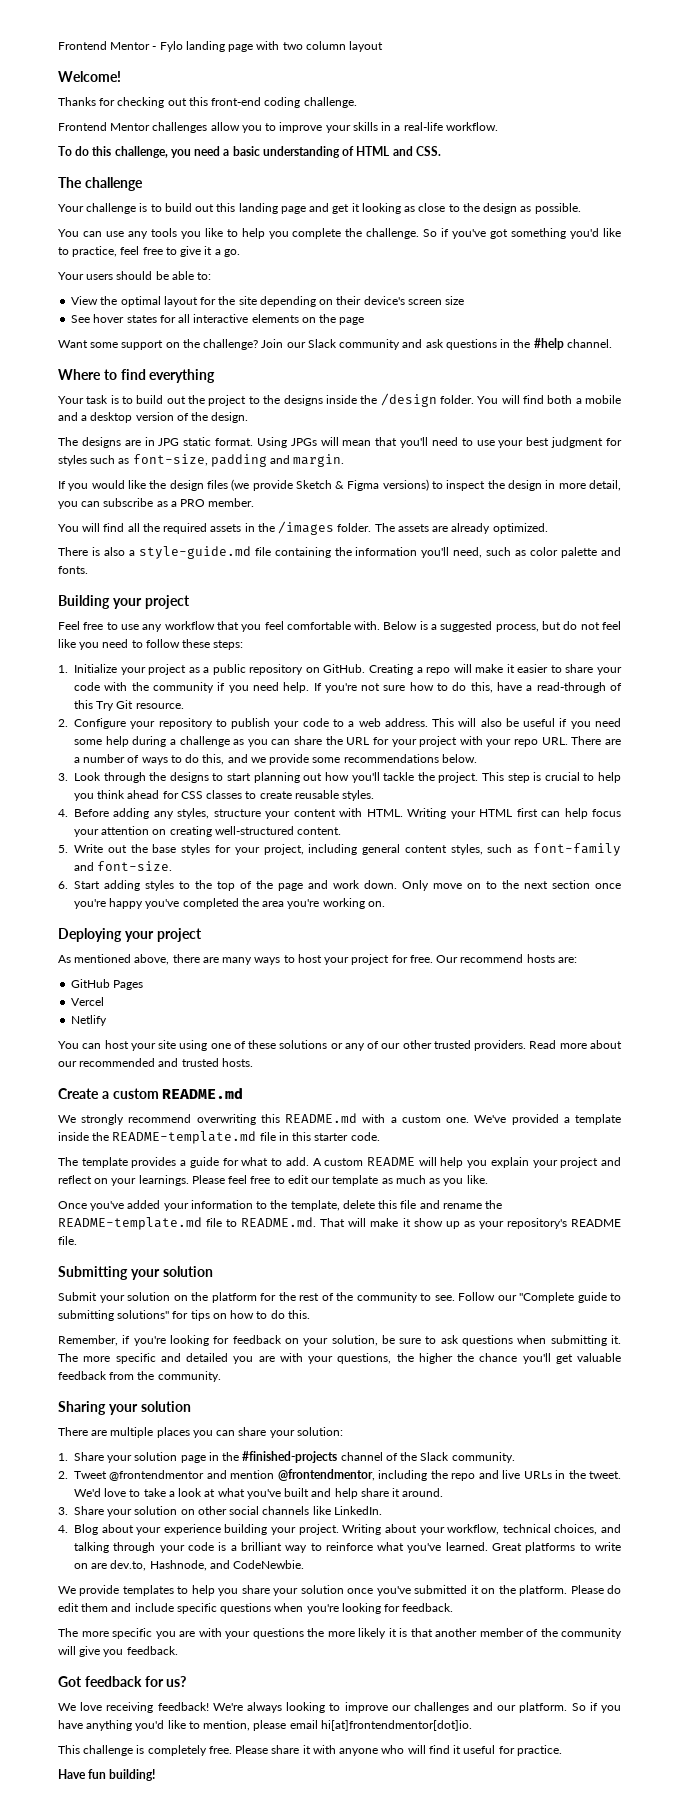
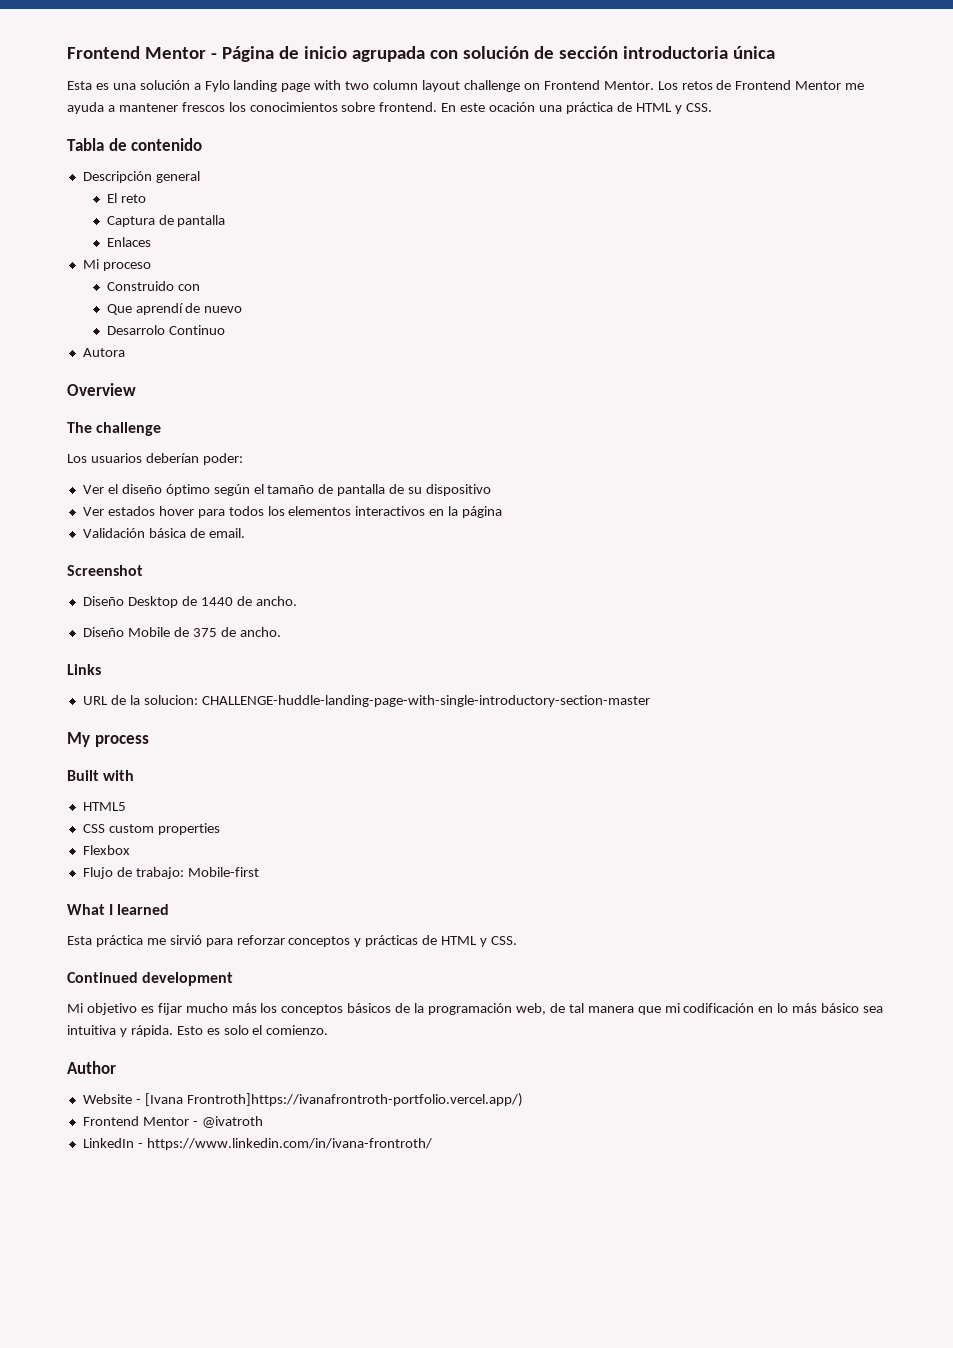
- Frontend Mentor - Fylo landing page with two column layout
- Welcome!
- Thanks for checking out this front-end coding challenge.
- Frontend Mentor challenges allow you to improve your skills in a real-life workflow.
- To do this challenge, you need a basic understanding of HTML and CSS.
+ Frontend Mentor - Página de inicio agrupada con solución de sección introductoria única
+ Esta es una solución a Fylo landing page with two column layout challenge on Frontend Mentor. Los retos de Frontend Mentor me ayuda a mantener frescos los conocimientos sobre frontend. En este ocación una práctica de HTML y CSS.
+ Tabla de contenido
+ Descripción general
+ El reto
+ Captura de pantalla
+ Enlaces
+ Mi proceso
+ Construido con
+ Que aprendí de nuevo
+ Desarrolo Continuo
+ Autora
+ Overview
  The challenge
- Your challenge is to build out this landing page and get it looking as close to the design as possible.
- You can use any tools you like to help you complete the challenge. So if you've got something you'd like to practice, feel free to give it a go.
- Your users should be able to:
- View the optimal layout for the site depending on their device's screen size
- See hover states for all interactive elements on the page
- Want some support on the challenge? Join our Slack community and ask questions in the #help channel.
- Where to find everything
- Your task is to build out the project to the designs inside the /design folder. You will find both a mobile and a desktop version of the design.
- The designs are in JPG static format. Using JPGs will mean that you'll need to use your best judgment for styles such as font-size, padding and margin.
- If you would like the design files (we provide Sketch & Figma versions) to inspect the design in more detail, you can subscribe as a PRO member.
- You will find all the required assets in the /images folder. The assets are already optimized.
- There is also a style-guide.md file containing the information you'll need, such as color palette and fonts.
- Building your project
- Feel free to use any workflow that you feel comfortable with. Below is a suggested process, but do not feel like you need to follow these steps:
- 1. Initialize your project as a public repository on GitHub. Creating a repo will make it easier to share your code with the community if you need help. If you're not sure how to do this, have a read-through of this Try Git resource.
- 2. Configure your repository to publish your code to a web address. This will also be useful if you need some help during a challenge as you can share the URL for your project with your repo URL. There are a number of ways to do this, and we provide some recommendations below.
- 3. Look through the designs to start planning out how you'll tackle the project. This step is crucial to help you think ahead for CSS classes to create reusable styles.
- 4. Before adding any styles, structure your content with HTML. Writing your HTML first can help focus your attention on creating well-structured content.
- 5. Write out the base styles for your project, including general content styles, such as font-family and font-size.
- 6. Start adding styles to the top of the page and work down. Only move on to the next section once you're happy you've completed the area you're working on.
- Deploying your project
- As mentioned above, there are many ways to host your project for free. Our recommend hosts are:
- GitHub Pages
- Vercel
- Netlify
- You can host your site using one of these solutions or any of our other trusted providers. Read more about our recommended and trusted hosts.
- Create a custom README.md
- We strongly recommend overwriting this README.md with a custom one. We've provided a template inside the README-template.md file in this starter code.
- The template provides a guide for what to add. A custom README will help you explain your project and reflect on your learnings. Please feel free to edit our template as much as you like.
- Once you've added your information to the template, delete this file and rename the README-template.md file to README.md. That will make it show up as your repository's README file.
- Submitting your solution
- Submit your solution on the platform for the rest of the community to see. Follow our "Complete guide to submitting solutions" for tips on how to do this.
- Remember, if you're looking for feedback on your solution, be sure to ask questions when submitting it. The more specific and detailed you are with your questions, the higher the chance you'll get valuable feedback from the community.
- Sharing your solution
- There are multiple places you can share your solution:
- 1. Share your solution page in the #finished-projects channel of the Slack community.
- 2. Tweet @frontendmentor and mention @frontendmentor, including the repo and live URLs in the tweet. We'd love to take a look at what you've built and help share it around.
- 3. Share your solution on other social channels like LinkedIn.
- 4. Blog about your experience building your project. Writing about your workflow, technical choices, and talking through your code is a brilliant way to reinforce what you've learned. Great platforms to write on are dev.to, Hashnode, and CodeNewbie.
- We provide templates to help you share your solution once you've submitted it on the platform. Please do edit them and include specific questions when you're looking for feedback.
- The more specific you are with your questions the more likely it is that another member of the community will give you feedback.
- Got feedback for us?
- We love receiving feedback! We're always looking to improve our challenges and our platform. So if you have anything you'd like to mention, please email hi[at]frontendmentor[dot]io.
- This challenge is completely free. Please share it with anyone who will find it useful for practice.
- Have fun building!
+ Los usuarios deberían poder:
+ Ver el diseño óptimo según el tamaño de pantalla de su dispositivo
+ Ver estados hover para todos los elementos interactivos en la página
+ Validación básica de email.
+ Screenshot
+ Diseño Desktop de 1440 de ancho.
+ Diseño Mobile de 375 de ancho.
+ Links
+ URL de la solucion: CHALLENGE-huddle-landing-page-with-single-introductory-section-master
+ My process
+ Built with
+ HTML5
+ CSS custom properties
+ Flexbox
+ Flujo de trabajo: Mobile-first
+ What I learned
+ Esta práctica me sirvió para reforzar conceptos y prácticas de HTML y CSS.
+ Continued development
+ Mi objetivo es fijar mucho más los conceptos básicos de la programación web, de tal manera que mi codificación en lo más básico sea intuitiva y rápida. Esto es solo el comienzo.
+ Author
+ Website - [Ivana Frontroth]https://ivanafrontroth-portfolio.vercel.app/)
+ Frontend Mentor - @ivatroth
+ LinkedIn - https://www.linkedin.com/in/ivana-frontroth/

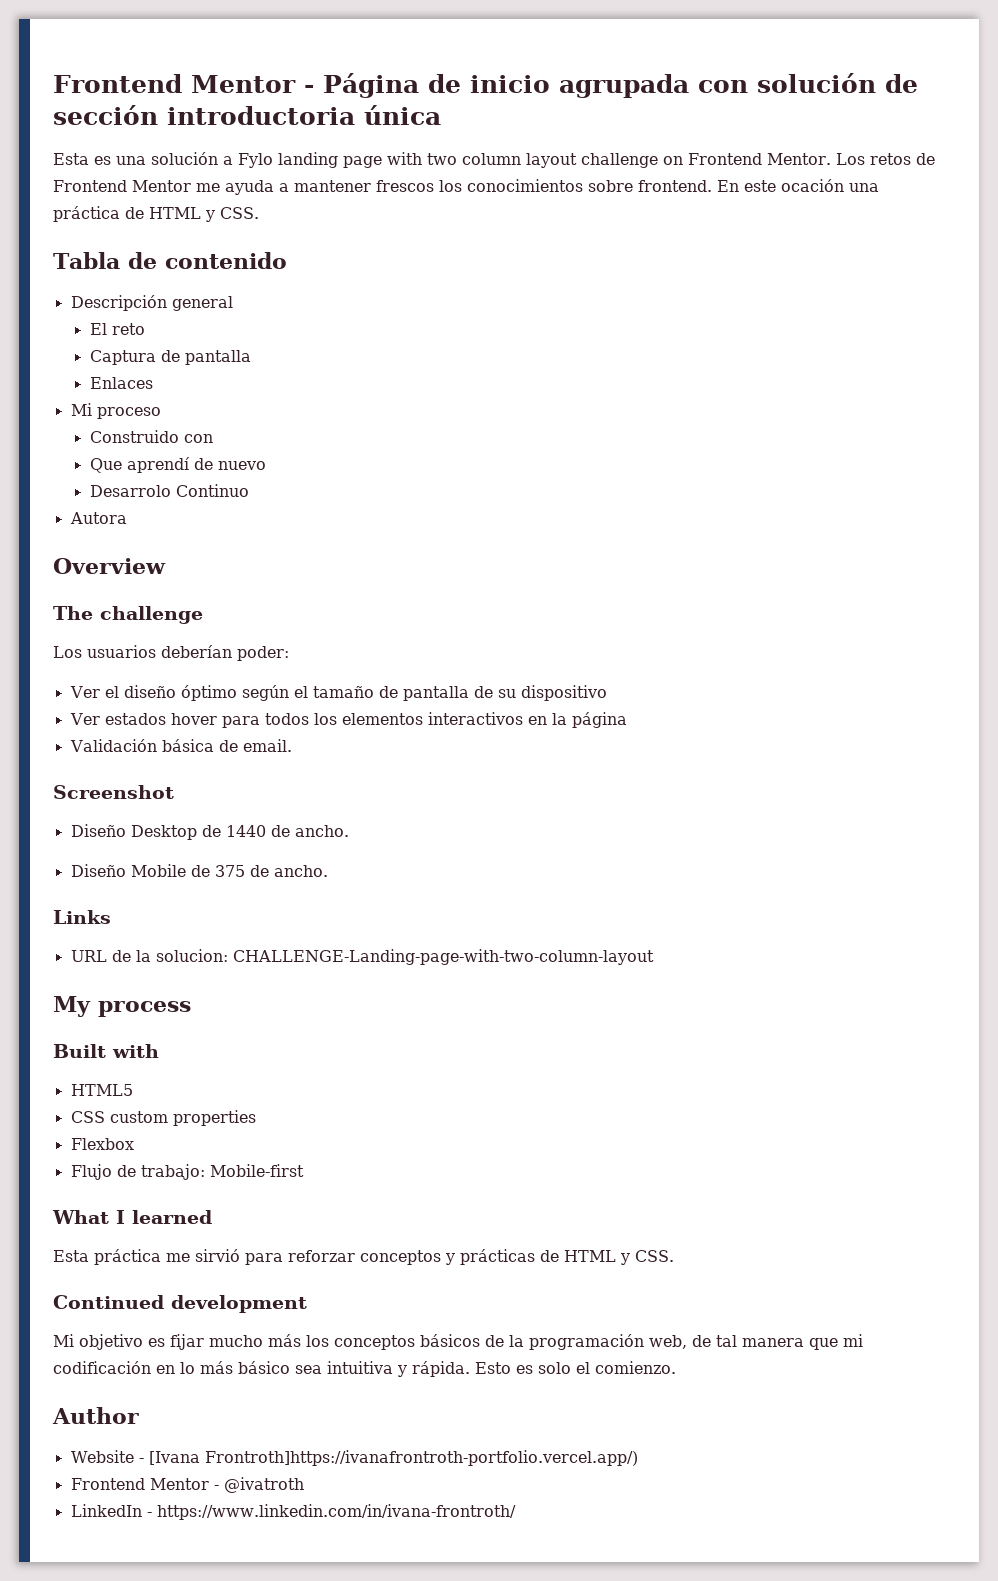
- URL de la solucion: CHALLENGE-huddle-landing-page-with-single-introductory-section-master
+ URL de la solucion: CHALLENGE-Landing-page-with-two-column-layout

